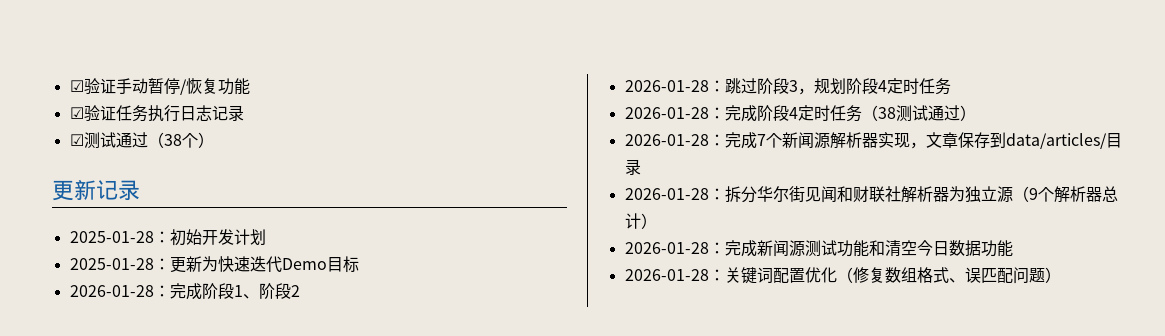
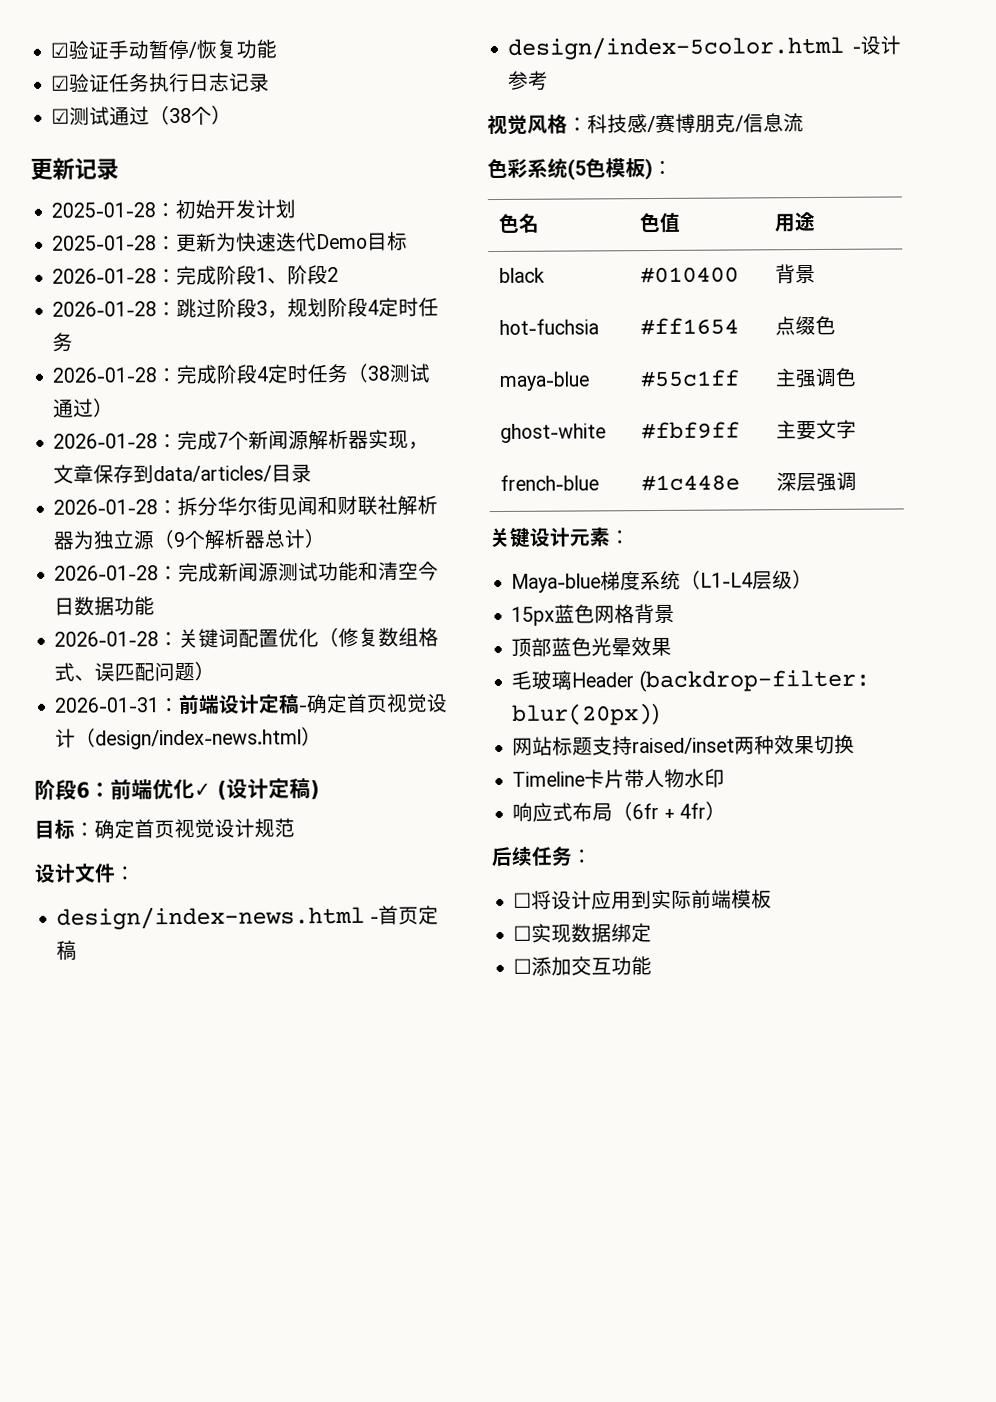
+ 2026-01-31：前端设计定稿-确定首页视觉设计（design/index-news.html）
+ 阶段6：前端优化✓ (设计定稿)
+ 目标：确定首页视觉设计规范
+ 设计文件：
+ design/index-news.html -首页定稿
+ design/index-5color.html -设计参考
+ 视觉风格：科技感/赛博朋克/信息流
+ 色彩系统(5色模板)：
+ 色名 | 色值 | 用途
+ black | #010400 | 背景
+ hot-fuchsia | #ff1654 | 点缀色
+ maya-blue | #55c1ff | 主强调色
+ ghost-white | #fbf9ff | 主要文字
+ french-blue | #1c448e | 深层强调
+ 关键设计元素：
+ Maya-blue梯度系统（L1-L4层级）
+ 15px蓝色网格背景
+ 顶部蓝色光晕效果
+ 毛玻璃Header (backdrop-filter: blur(20px))
+ 网站标题支持raised/inset两种效果切换
+ Timeline卡片带人物水印
+ 响应式布局（6fr + 4fr）
+ 后续任务：
+ ☐将设计应用到实际前端模板
+ ☐实现数据绑定
+ ☐添加交互功能

